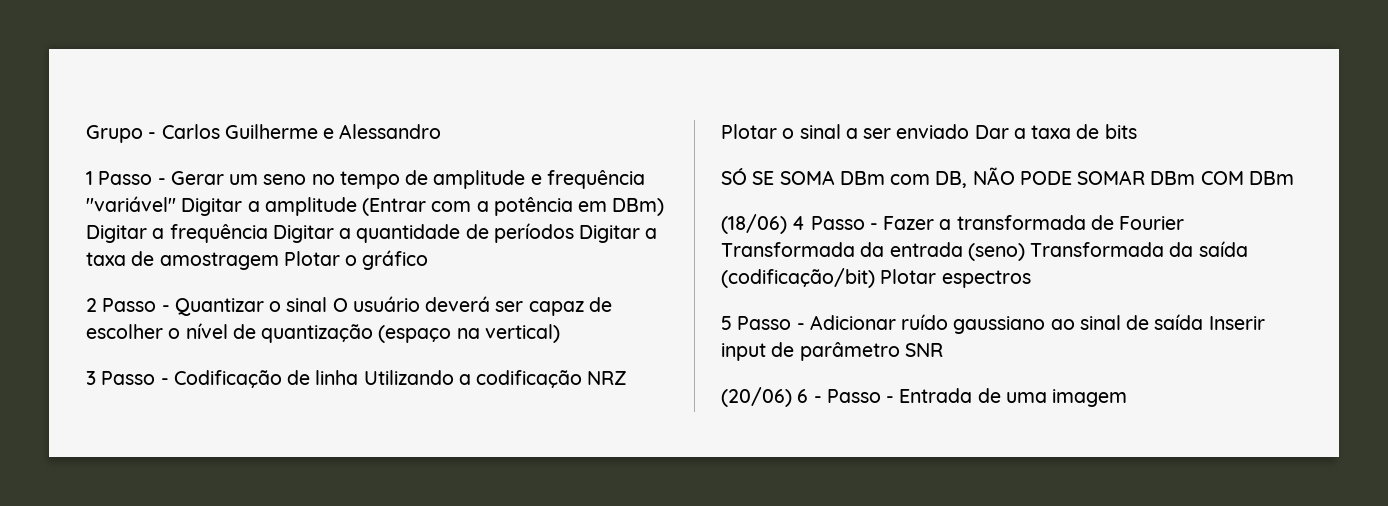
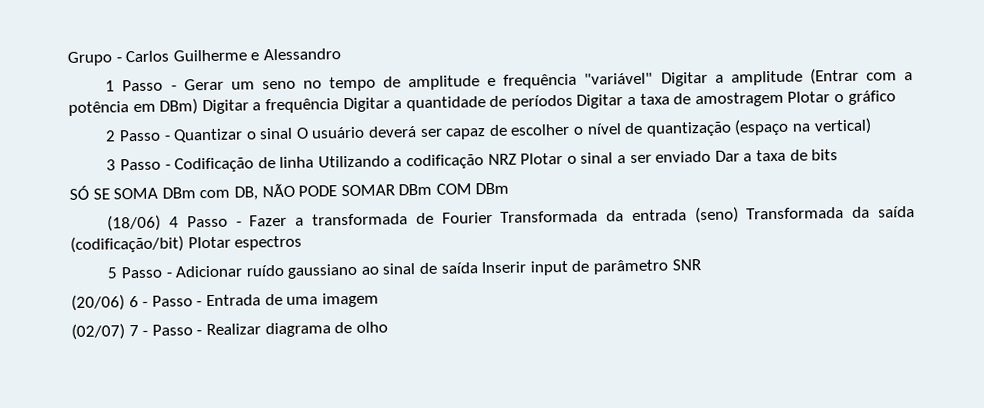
+ (02/07) 7 - Passo - Realizar diagrama de olho

